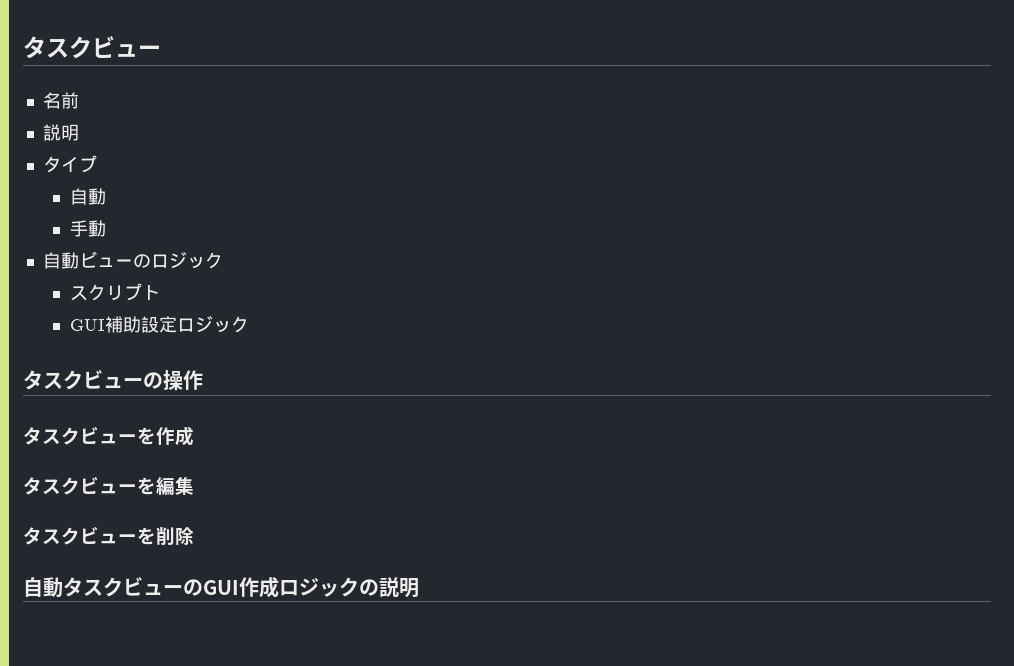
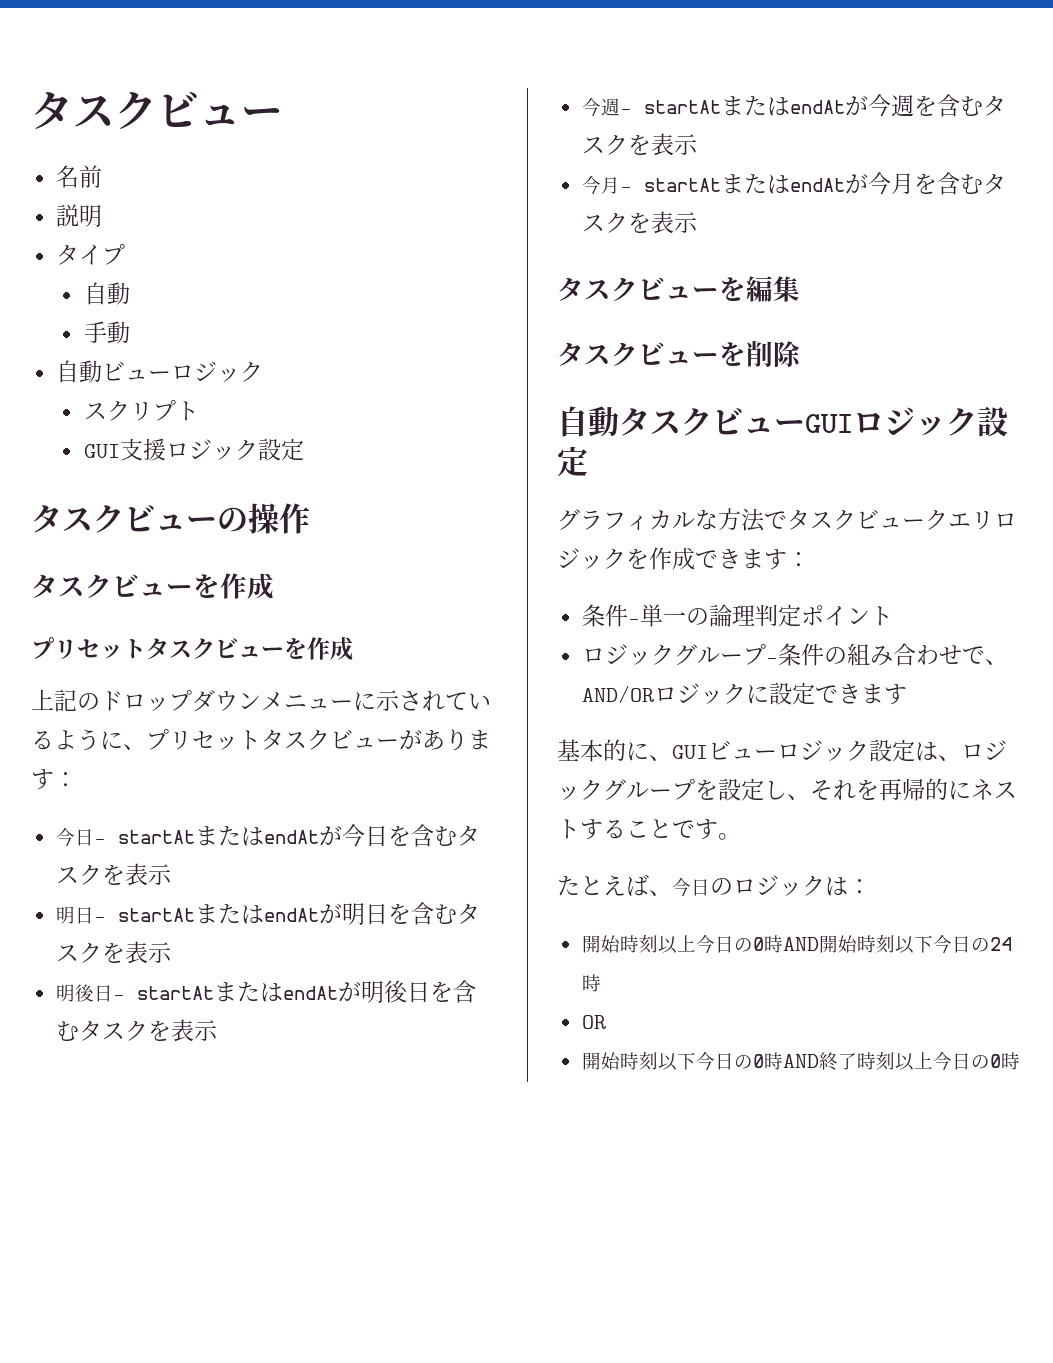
- 自動ビューのロジック
+ 自動ビューロジック
- GUI補助設定ロジック
+ GUI支援ロジック設定
+ プリセットタスクビューを作成
+ 上記のドロップダウンメニューに示されているように、プリセットタスクビューがあります：
+ 今日- startAtまたはendAtが今日を含むタスクを表示
+ 明日- startAtまたはendAtが明日を含むタスクを表示
+ 明後日- startAtまたはendAtが明後日を含むタスクを表示
+ 今週- startAtまたはendAtが今週を含むタスクを表示
+ 今月- startAtまたはendAtが今月を含むタスクを表示
- 自動タスクビューのGUI作成ロジックの説明
+ 自動タスクビューGUIロジック設定
+ グラフィカルな方法でタスクビュークエリロジックを作成できます：
+ 条件-単一の論理判定ポイント
+ ロジックグループ-条件の組み合わせで、AND/ORロジックに設定できます
+ 基本的に、GUIビューロジック設定は、ロジックグループを設定し、それを再帰的にネストすることです。
+ たとえば、今日のロジックは：
+ 開始時刻以上今日の0時AND開始時刻以下今日の24時
+ OR
+ 開始時刻以下今日の0時AND終了時刻以上今日の0時

